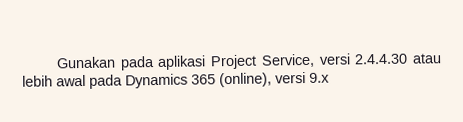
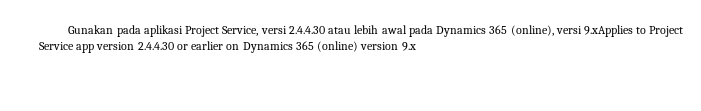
- Gunakan pada aplikasi Project Service, versi 2.4.4.30 atau lebih awal pada Dynamics 365 (online), versi 9.x
+ Gunakan pada aplikasi Project Service, versi 2.4.4.30 atau lebih awal pada Dynamics 365 (online), versi 9.xApplies to Project Service app version 2.4.4.30 or earlier on Dynamics 365 (online) version 9.x

